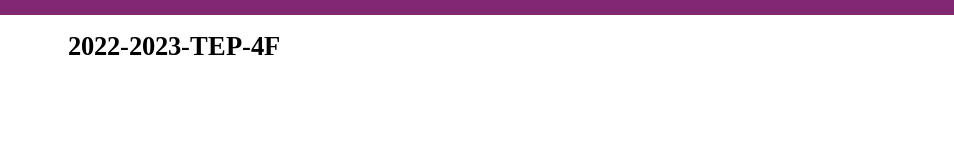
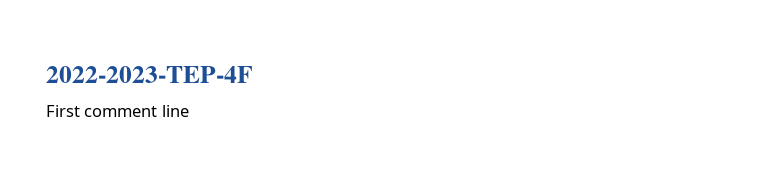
+ First comment line

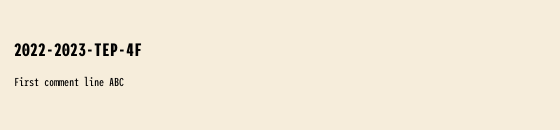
- First comment line
+ First comment line ABC

